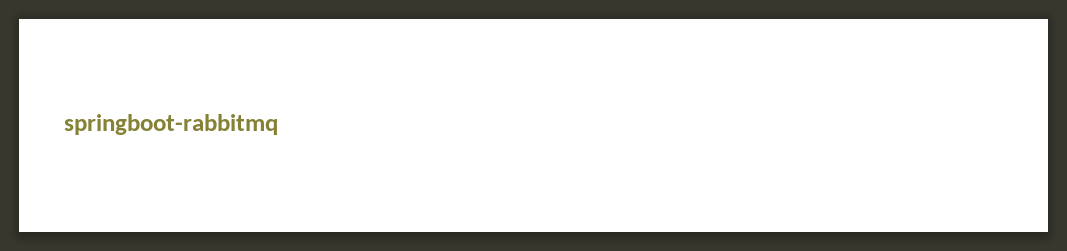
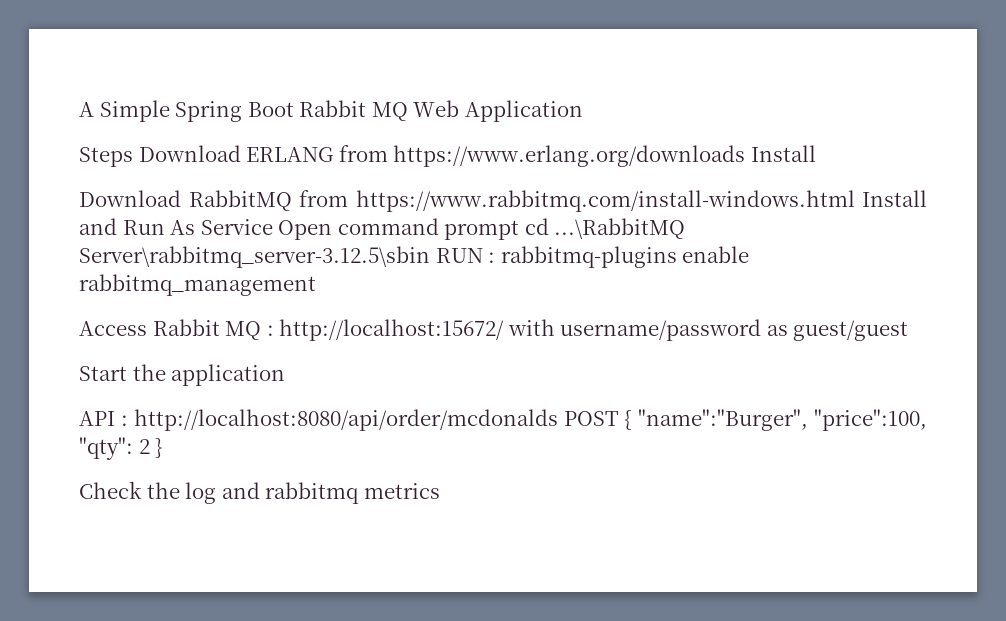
- springboot-rabbitmq
+ A Simple Spring Boot Rabbit MQ Web Application
+ Steps Download ERLANG from https://www.erlang.org/downloads Install
+ Download RabbitMQ from https://www.rabbitmq.com/install-windows.html Install and Run As Service Open command prompt cd ...\RabbitMQ Server\rabbitmq_server-3.12.5\sbin RUN : rabbitmq-plugins enable rabbitmq_management
+ Access Rabbit MQ : http://localhost:15672/ with username/password as guest/guest
+ Start the application
+ API : http://localhost:8080/api/order/mcdonalds POST { "name":"Burger", "price":100, "qty": 2 }
+ Check the log and rabbitmq metrics

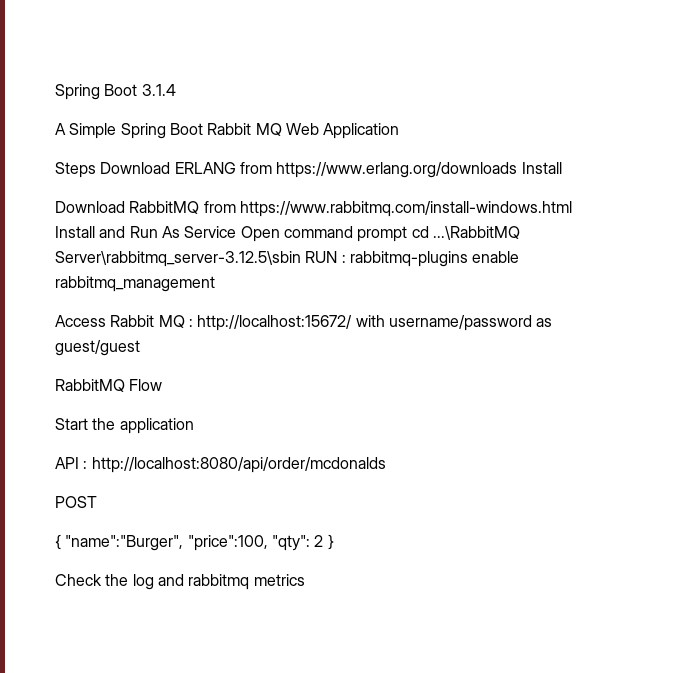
+ Spring Boot 3.1.4
+ RabbitMQ Flow
- API : http://localhost:8080/api/order/mcdonalds POST { "name":"Burger", "price":100, "qty": 2 }
+ API : http://localhost:8080/api/order/mcdonalds
+ POST
+ { "name":"Burger", "price":100, "qty": 2 }

